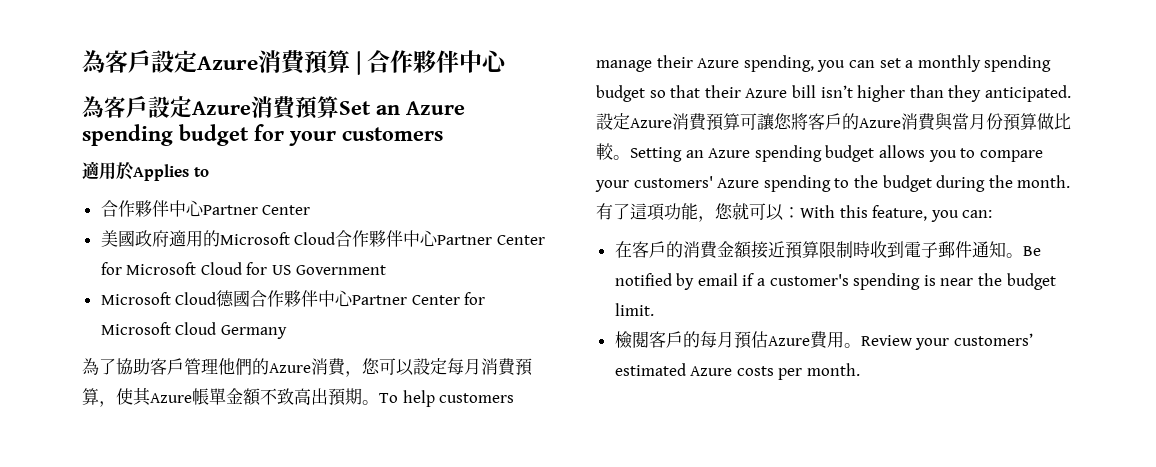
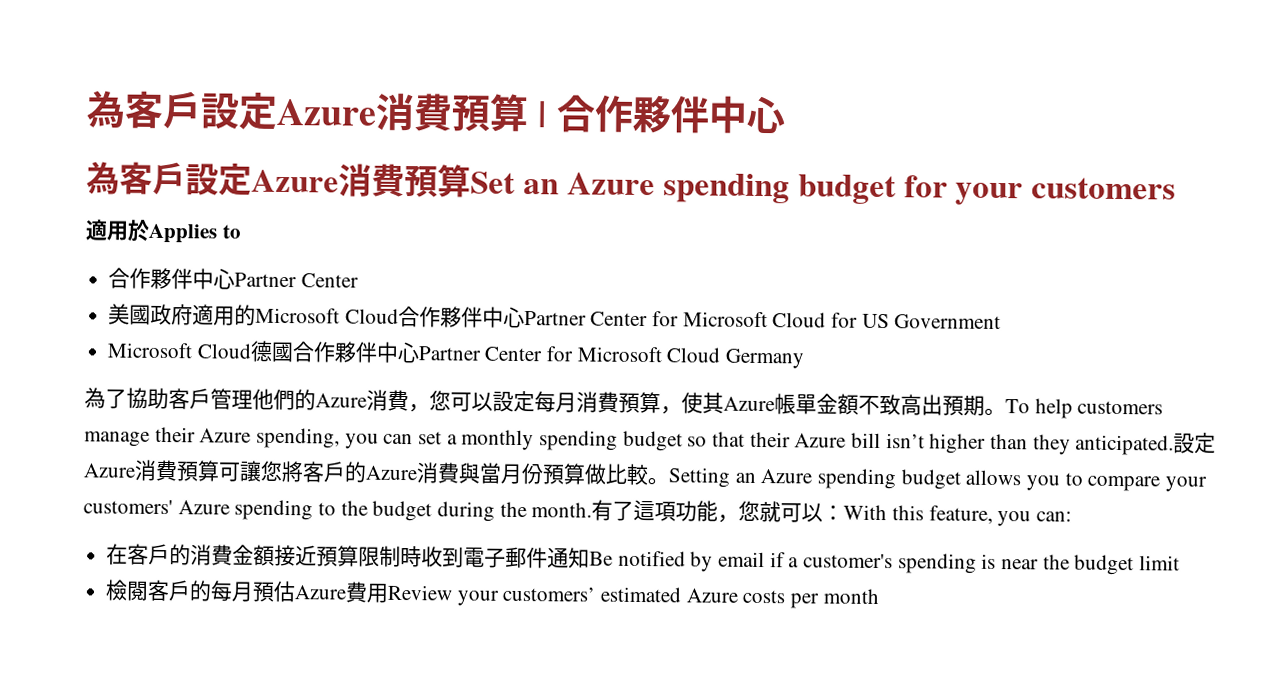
- 在客戶的消費金額接近預算限制時收到電子郵件通知。Be notified by email if a customer's spending is near the budget limit.
+ 在客戶的消費金額接近預算限制時收到電子郵件通知Be notified by email if a customer's spending is near the budget limit
- 檢閱客戶的每月預估Azure費用。Review your customers’ estimated Azure costs per month.
+ 檢閱客戶的每月預估Azure費用Review your customers’ estimated Azure costs per month

